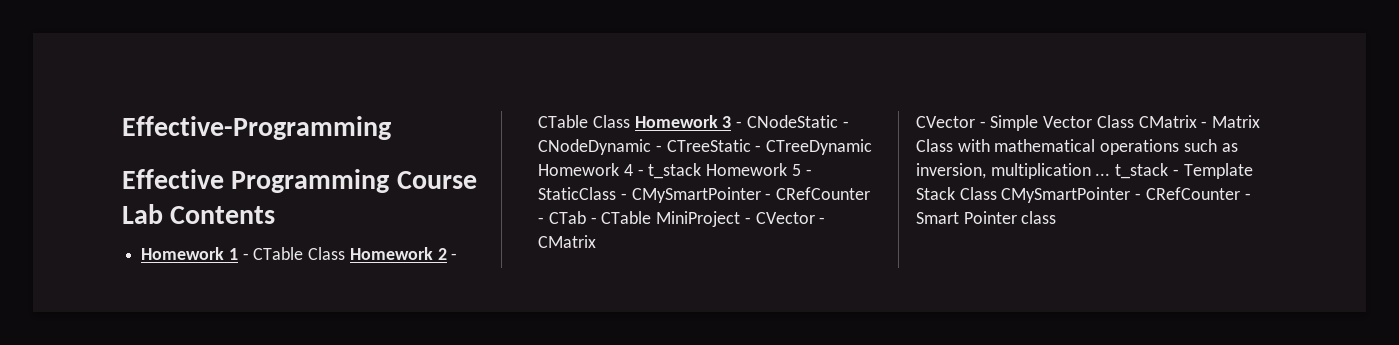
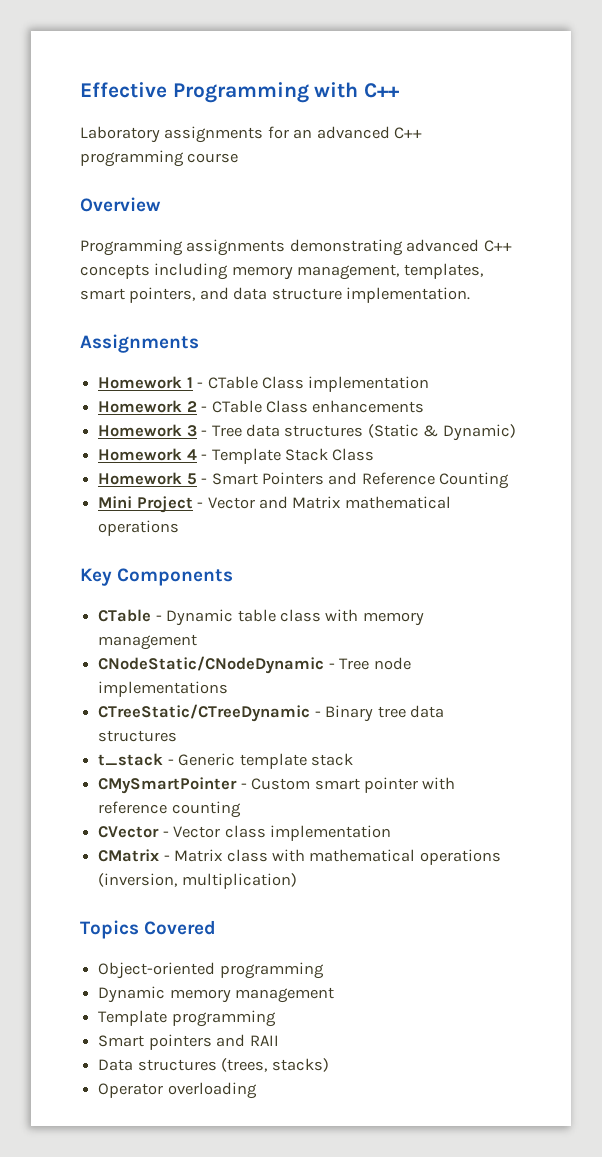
- Effective-Programming
- Effective Programming Course Lab Contents
+ Effective Programming with C++
+ Laboratory assignments for an advanced C++ programming course
+ Overview
+ Programming assignments demonstrating advanced C++ concepts including memory management, templates, smart pointers, and data structure implementation.
+ Assignments
- Homework 1 - CTable Class Homework 2 - CTable Class Homework 3 - CNodeStatic - CNodeDynamic - CTreeStatic - CTreeDynamic Homework 4 - t_stack Homework 5 - StaticClass - CMySmartPointer - CRefCounter - CTab - CTable MiniProject - CVector - CMatrix
- CVector - Simple Vector Class CMatrix - Matrix Class with mathematical operations such as inversion, multiplication ... t_stack - Template Stack Class CMySmartPointer - CRefCounter - Smart Pointer class
+ Homework 1 - CTable Class implementation
+ Homework 2 - CTable Class enhancements
+ Homework 3 - Tree data structures (Static & Dynamic)
+ Homework 4 - Template Stack Class
+ Homework 5 - Smart Pointers and Reference Counting
+ Mini Project - Vector and Matrix mathematical operations
+ Key Components
+ CTable - Dynamic table class with memory management
+ CNodeStatic/CNodeDynamic - Tree node implementations
+ CTreeStatic/CTreeDynamic - Binary tree data structures
+ t_stack - Generic template stack
+ CMySmartPointer - Custom smart pointer with reference counting
+ CVector - Vector class implementation
+ CMatrix - Matrix class with mathematical operations (inversion, multiplication)
+ Topics Covered
+ Object-oriented programming
+ Dynamic memory management
+ Template programming
+ Smart pointers and RAII
+ Data structures (trees, stacks)
+ Operator overloading

